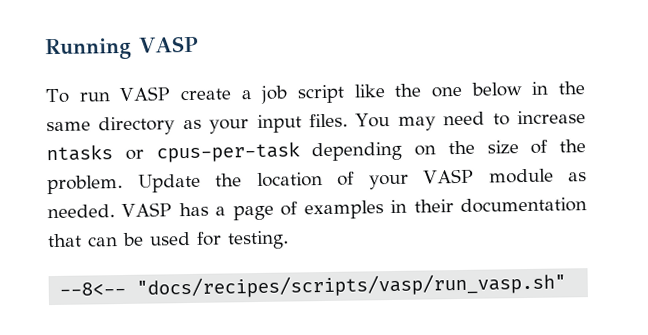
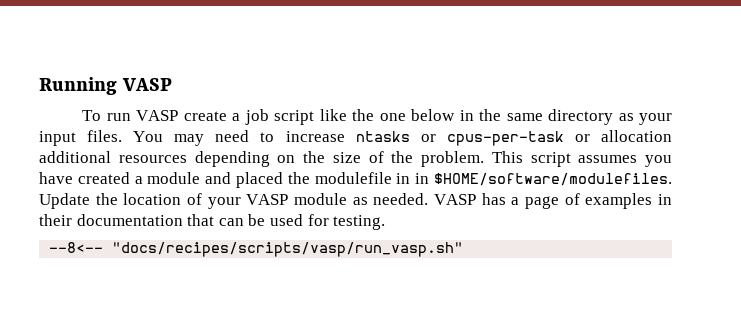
- You may need to increase ntasks or cpus-per-task depending on the size of the problem.
+ You may need to increase ntasks or cpus-per-task or allocation additional resources depending on the size of the problem.
+ This script assumes you have created a module and placed the modulefile in in $HOME/software/modulefiles.

